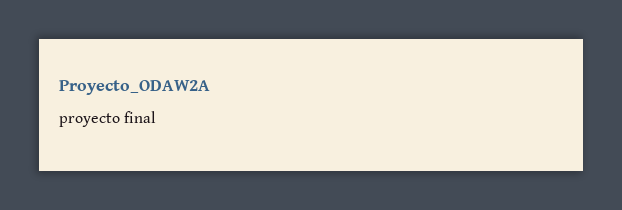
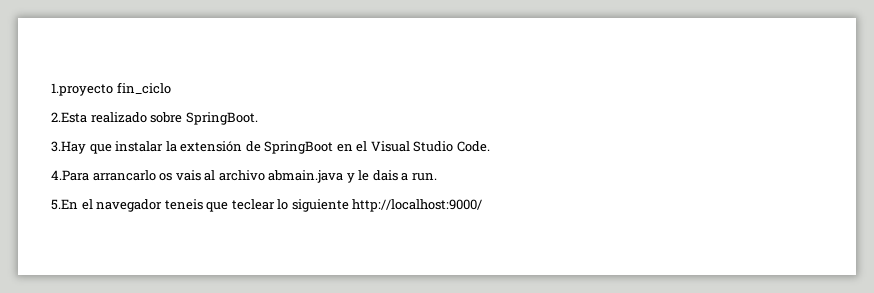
- Proyecto_ODAW2A
- proyecto final
+ 1.proyecto fin_ciclo
+ 2.Esta realizado sobre SpringBoot.
+ 3.Hay que instalar la extensión de SpringBoot en el Visual Studio Code.
+ 4.Para arrancarlo os vais al archivo abmain.java y le dais a run.
+ 5.En el navegador teneis que teclear lo siguiente http://localhost:9000/

